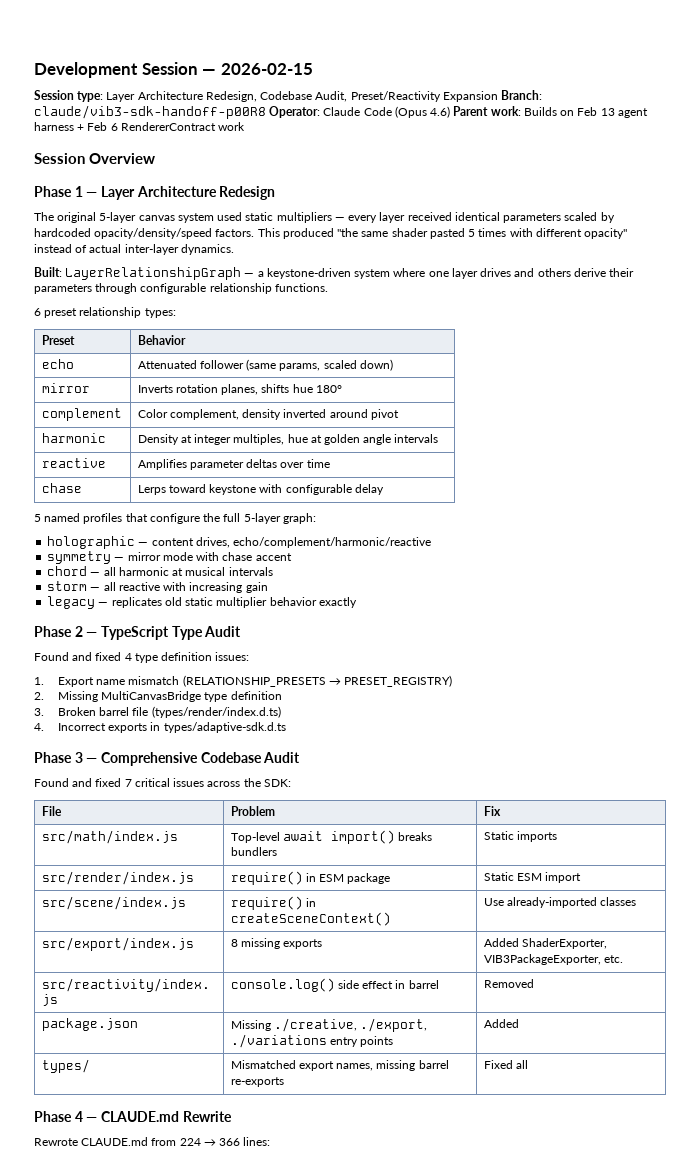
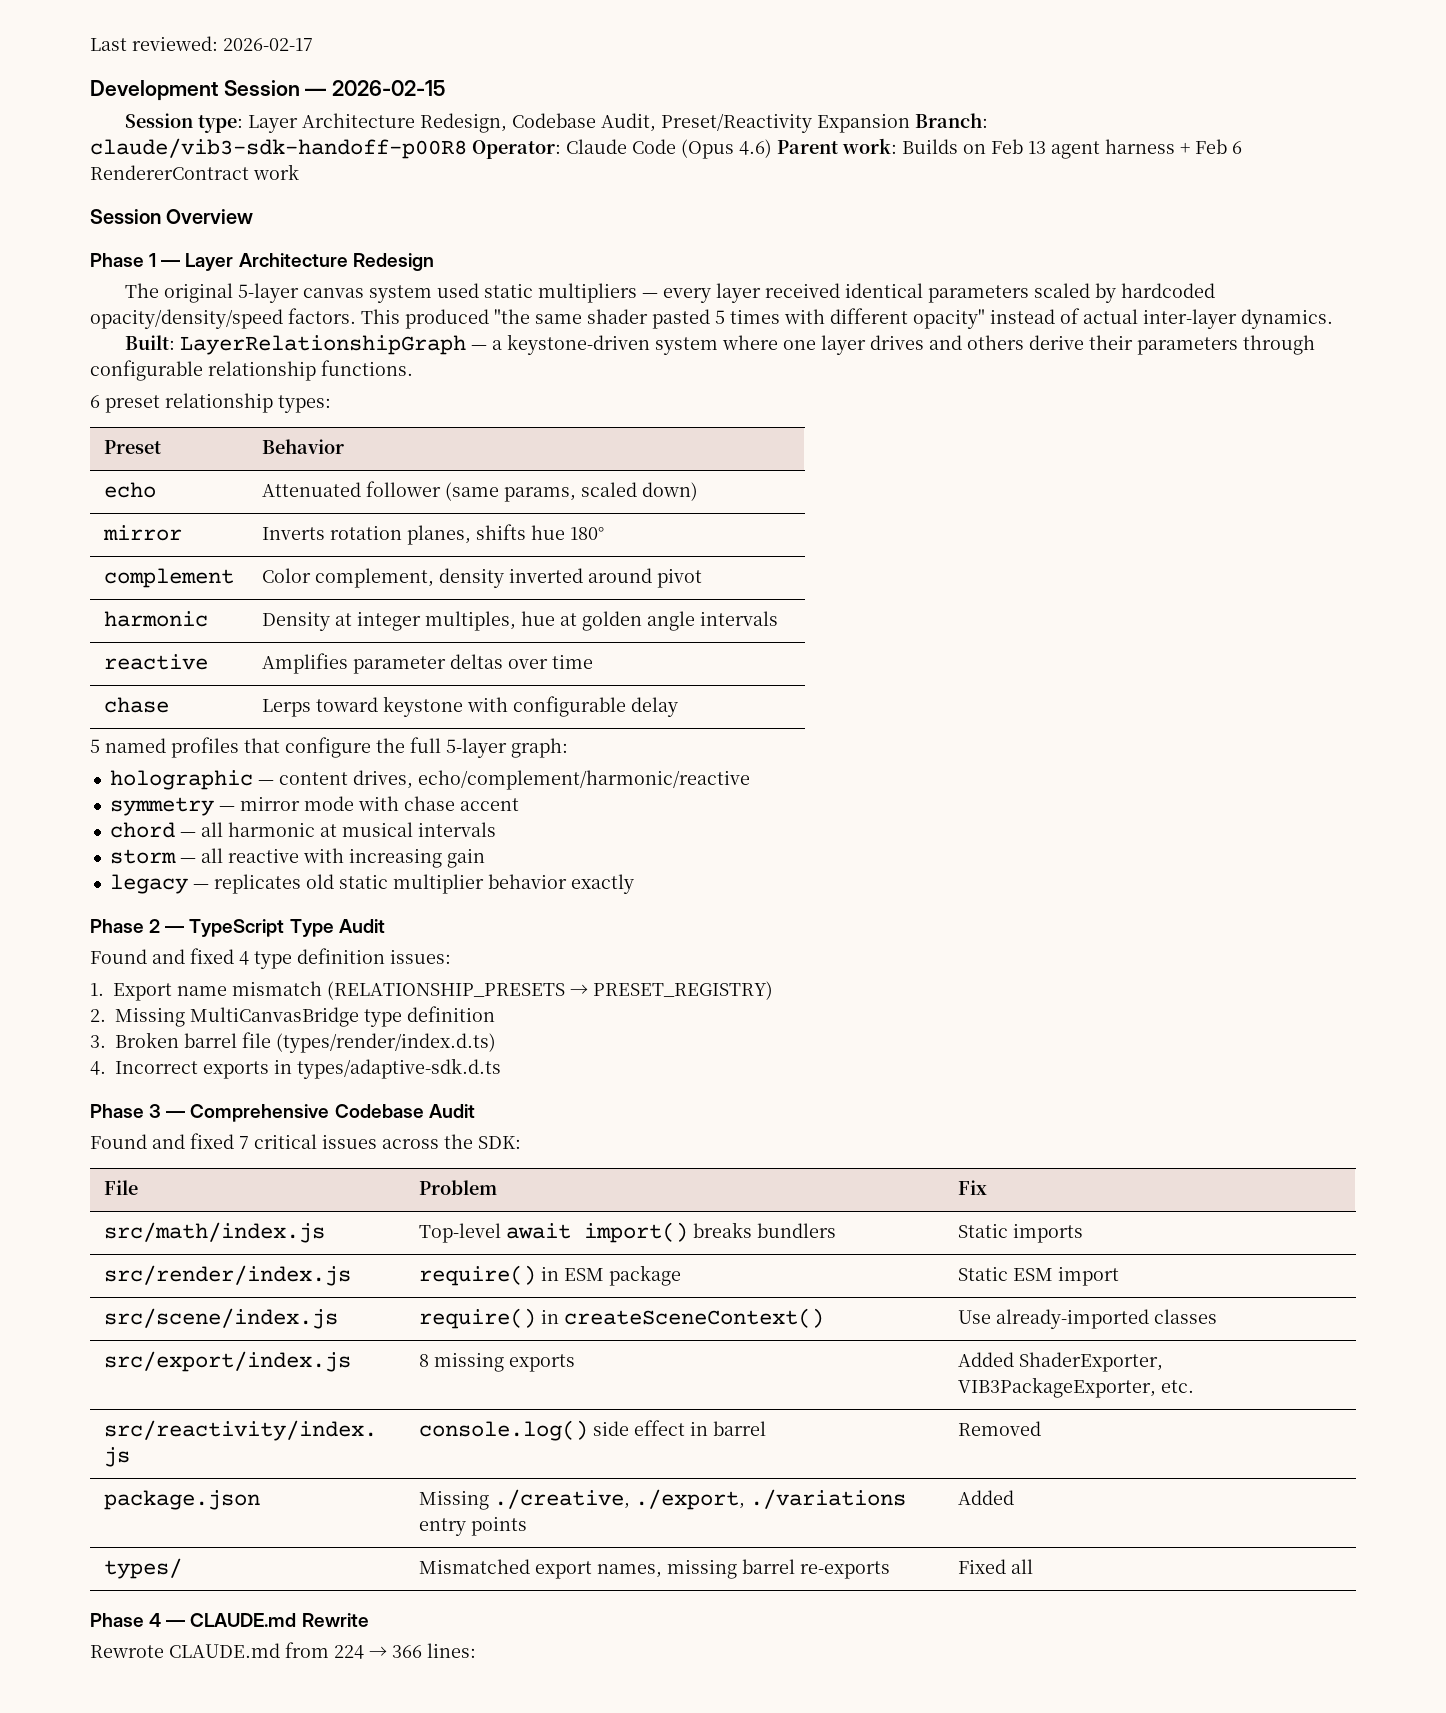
+ Last reviewed: 2026-02-17

